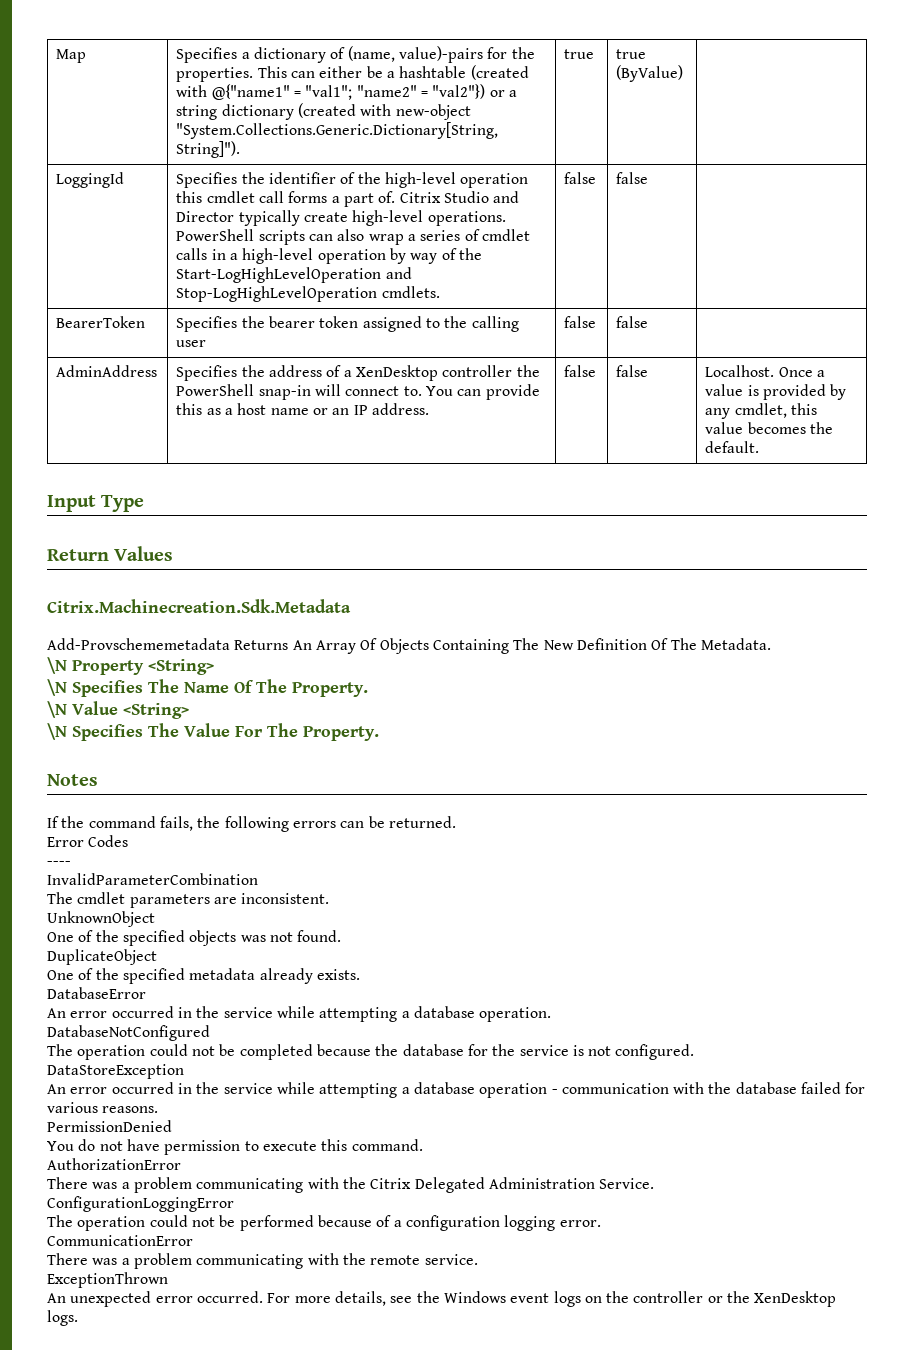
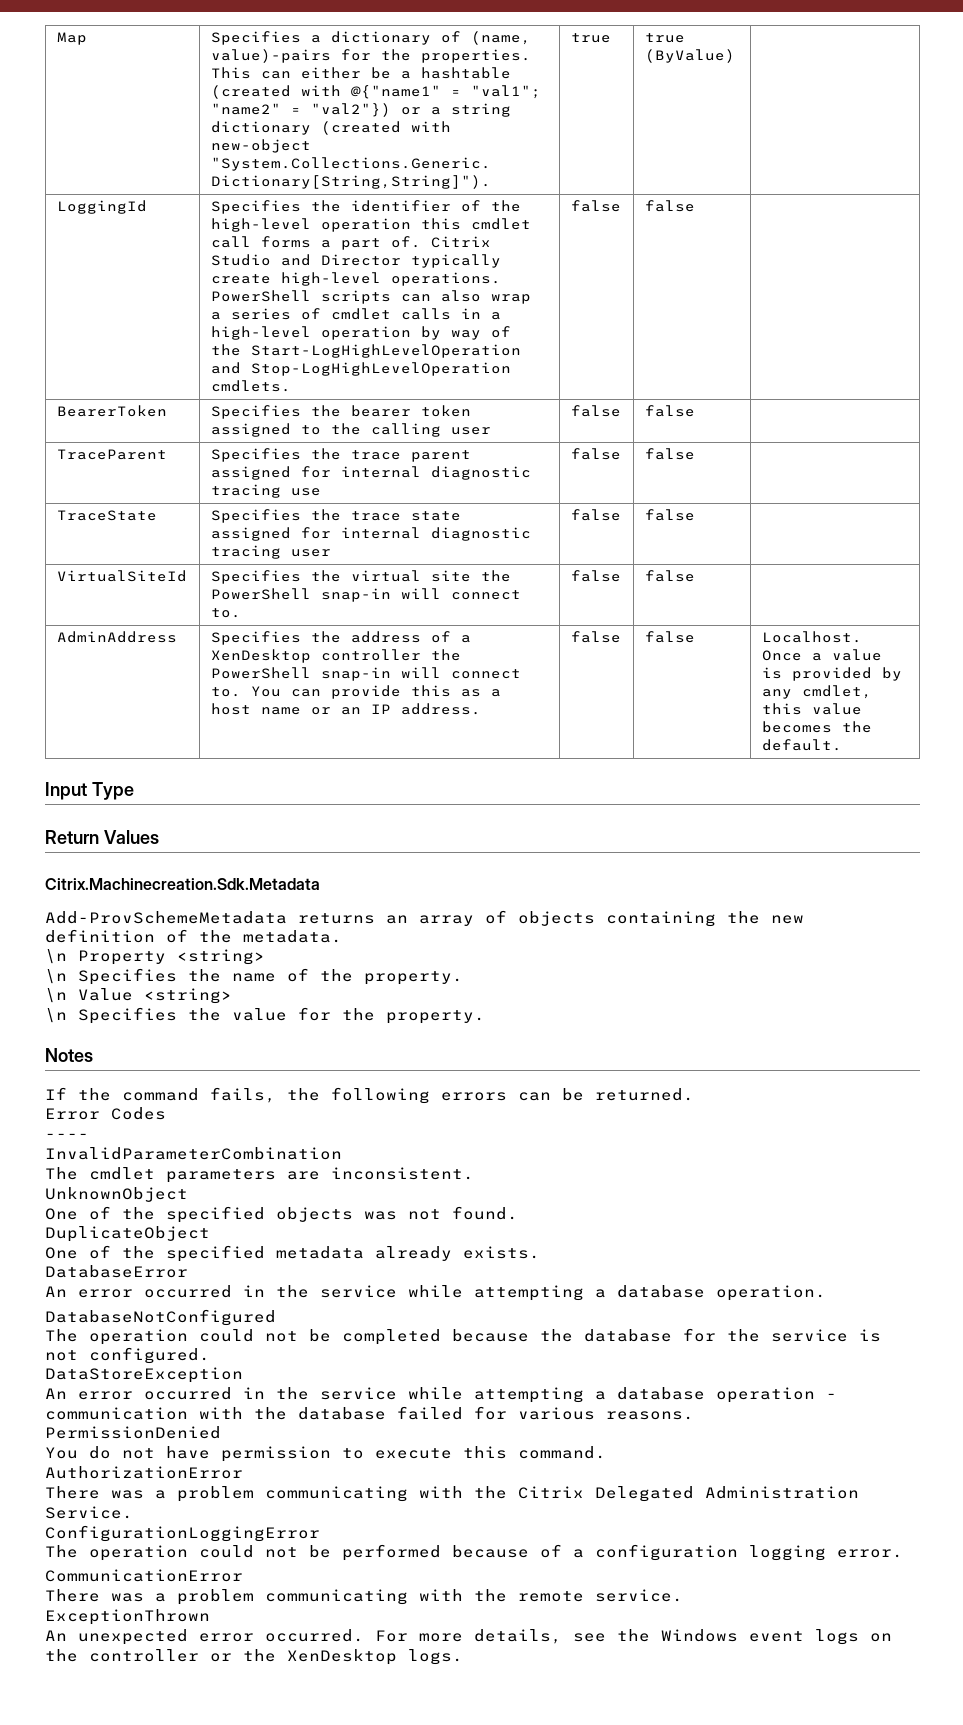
+ TraceParent | Specifies the trace parent assigned for internal diagnostic tracing use | false | false |
+ TraceState | Specifies the trace state assigned for internal diagnostic tracing user | false | false |
+ VirtualSiteId | Specifies the virtual site the PowerShell snap-in will connect to. | false | false |
- Add-Provschememetadata Returns An Array Of Objects Containing The New Definition Of The Metadata.
- \N Property <String>
- \N Specifies The Name Of The Property.
- \N Value <String>
- \N Specifies The Value For The Property.
+ Add-ProvSchemeMetadata returns an array of objects containing the new definition of the metadata.
+ \n Property <string>
+ \n Specifies the name of the property.
+ \n Value <string>
+ \n Specifies the value for the property.

